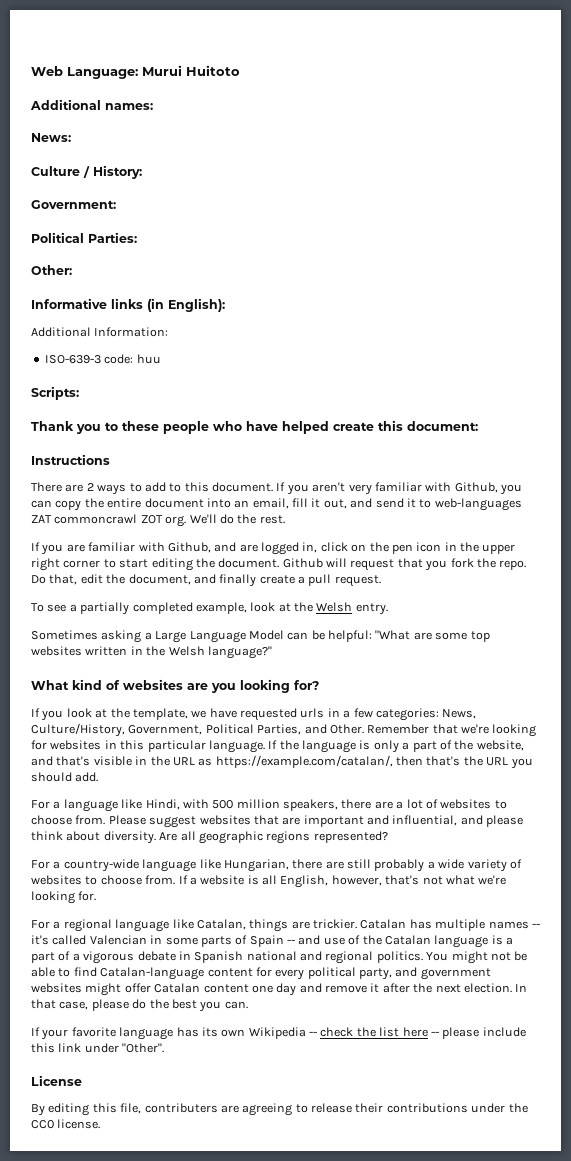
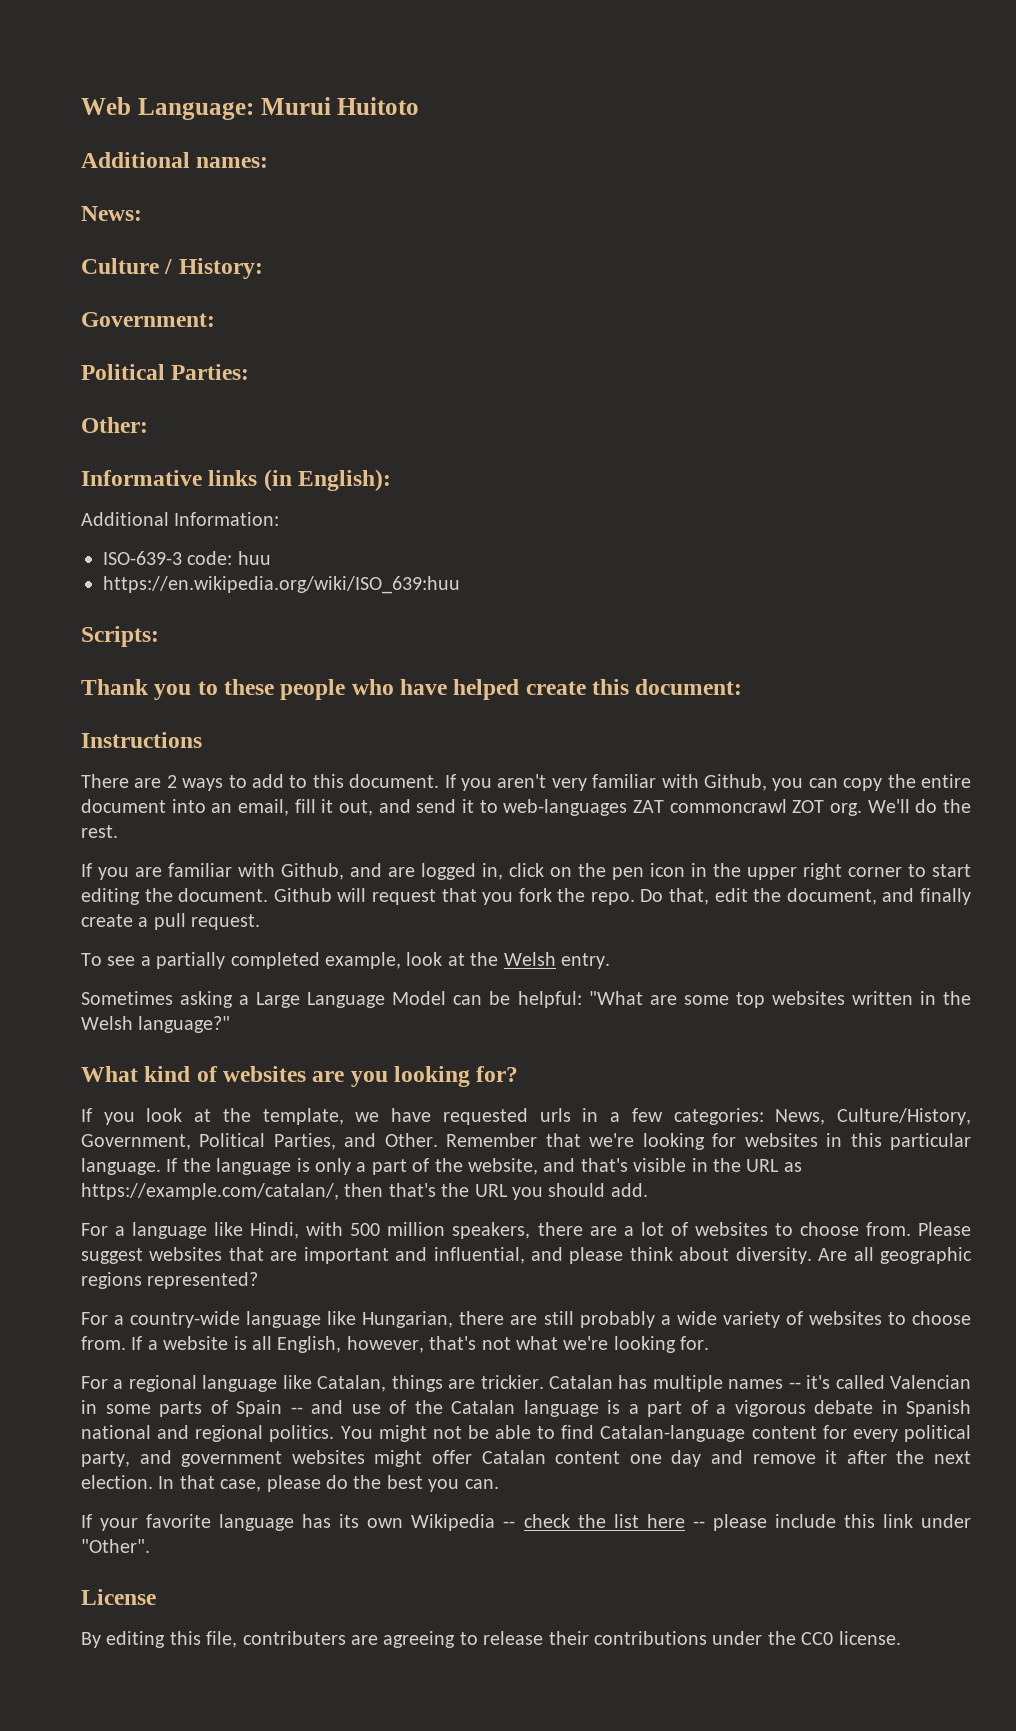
+ https://en.wikipedia.org/wiki/ISO_639:huu

